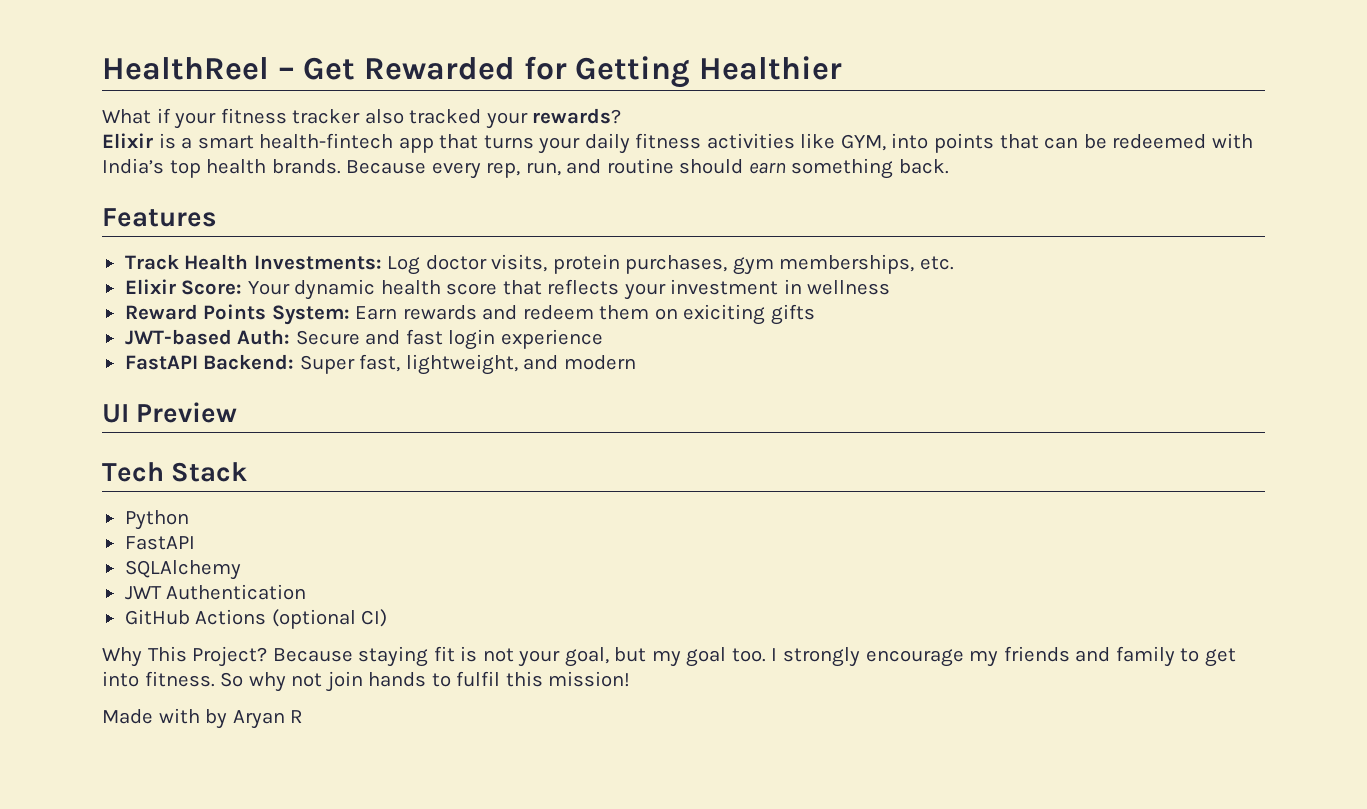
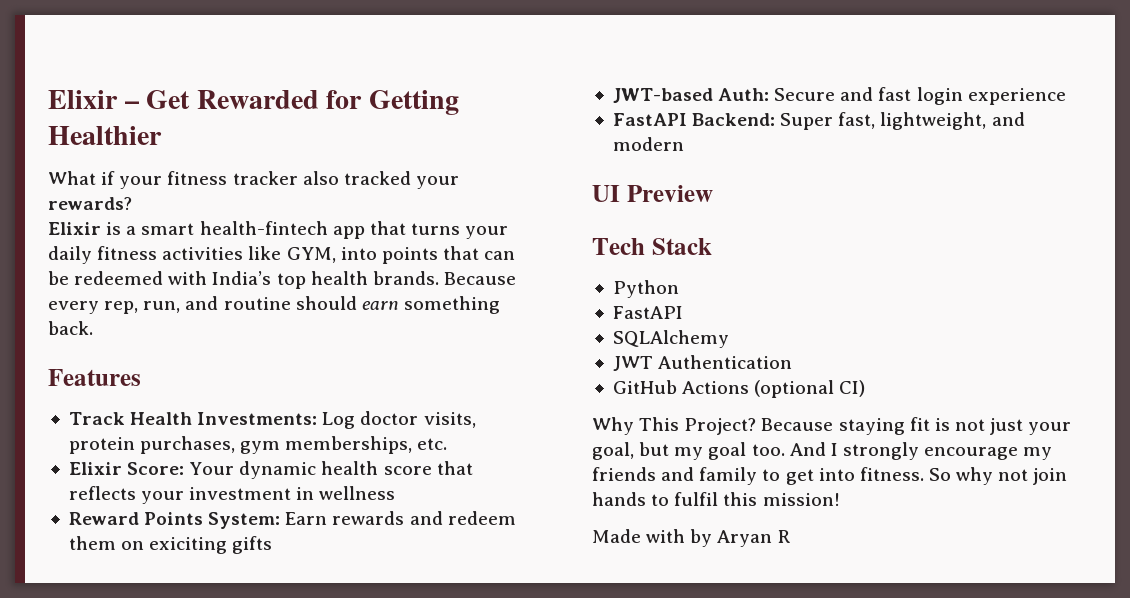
- HealthReel – Get Rewarded for Getting Healthier
+ Elixir – Get Rewarded for Getting Healthier
- Because staying fit is not your goal, but my goal too.
+ Because staying fit is not just your goal, but my goal too.
- I strongly encourage my friends and family to get into fitness.
+ And I strongly encourage my friends and family to get into fitness.

